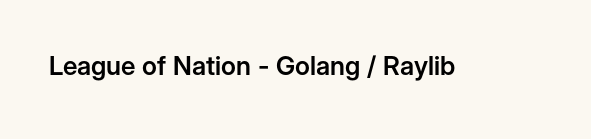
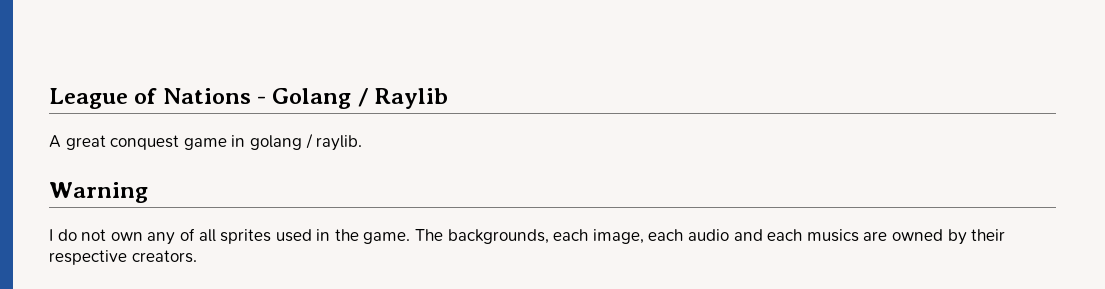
- League of Nation - Golang / Raylib
+ League of Nations - Golang / Raylib
+ A great conquest game in golang / raylib.
+ Warning
+ I do not own any of all sprites used in the game. The backgrounds, each image, each audio and each musics are owned by their respective creators.

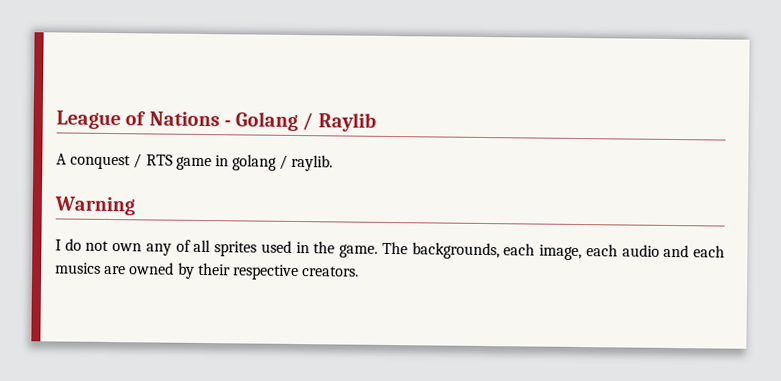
- A great conquest game in golang / raylib.
+ A conquest / RTS game in golang / raylib.

